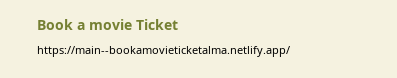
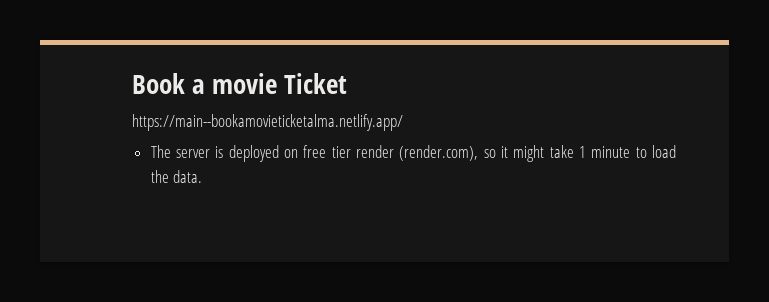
+ The server is deployed on free tier render (render.com), so it might take 1 minute to load the data.

